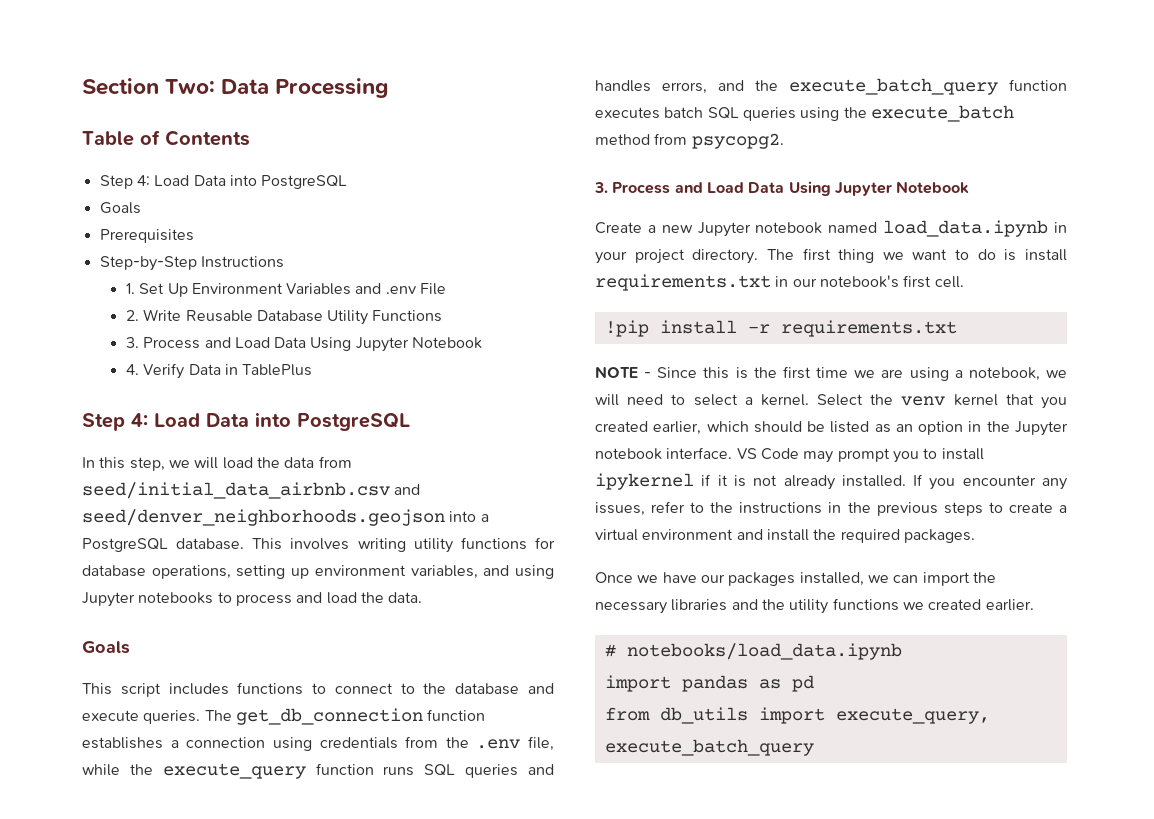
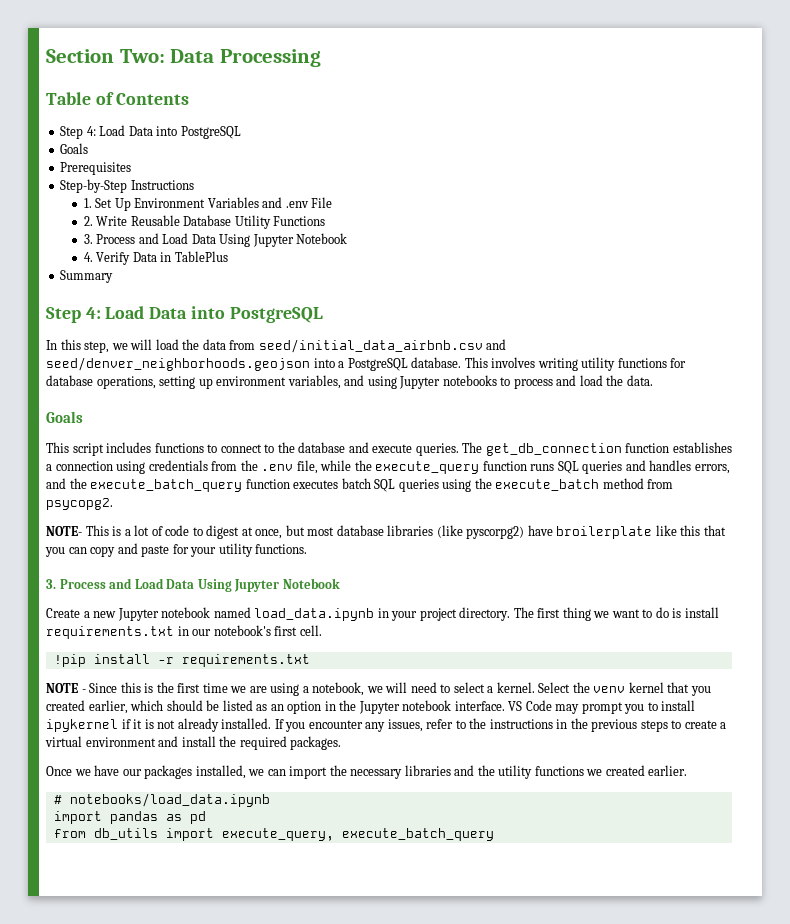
+ Summary
+ NOTE- This is a lot of code to digest at once, but most database libraries (like pyscorpg2) have broilerplate like this that you can copy and paste for your utility functions.

